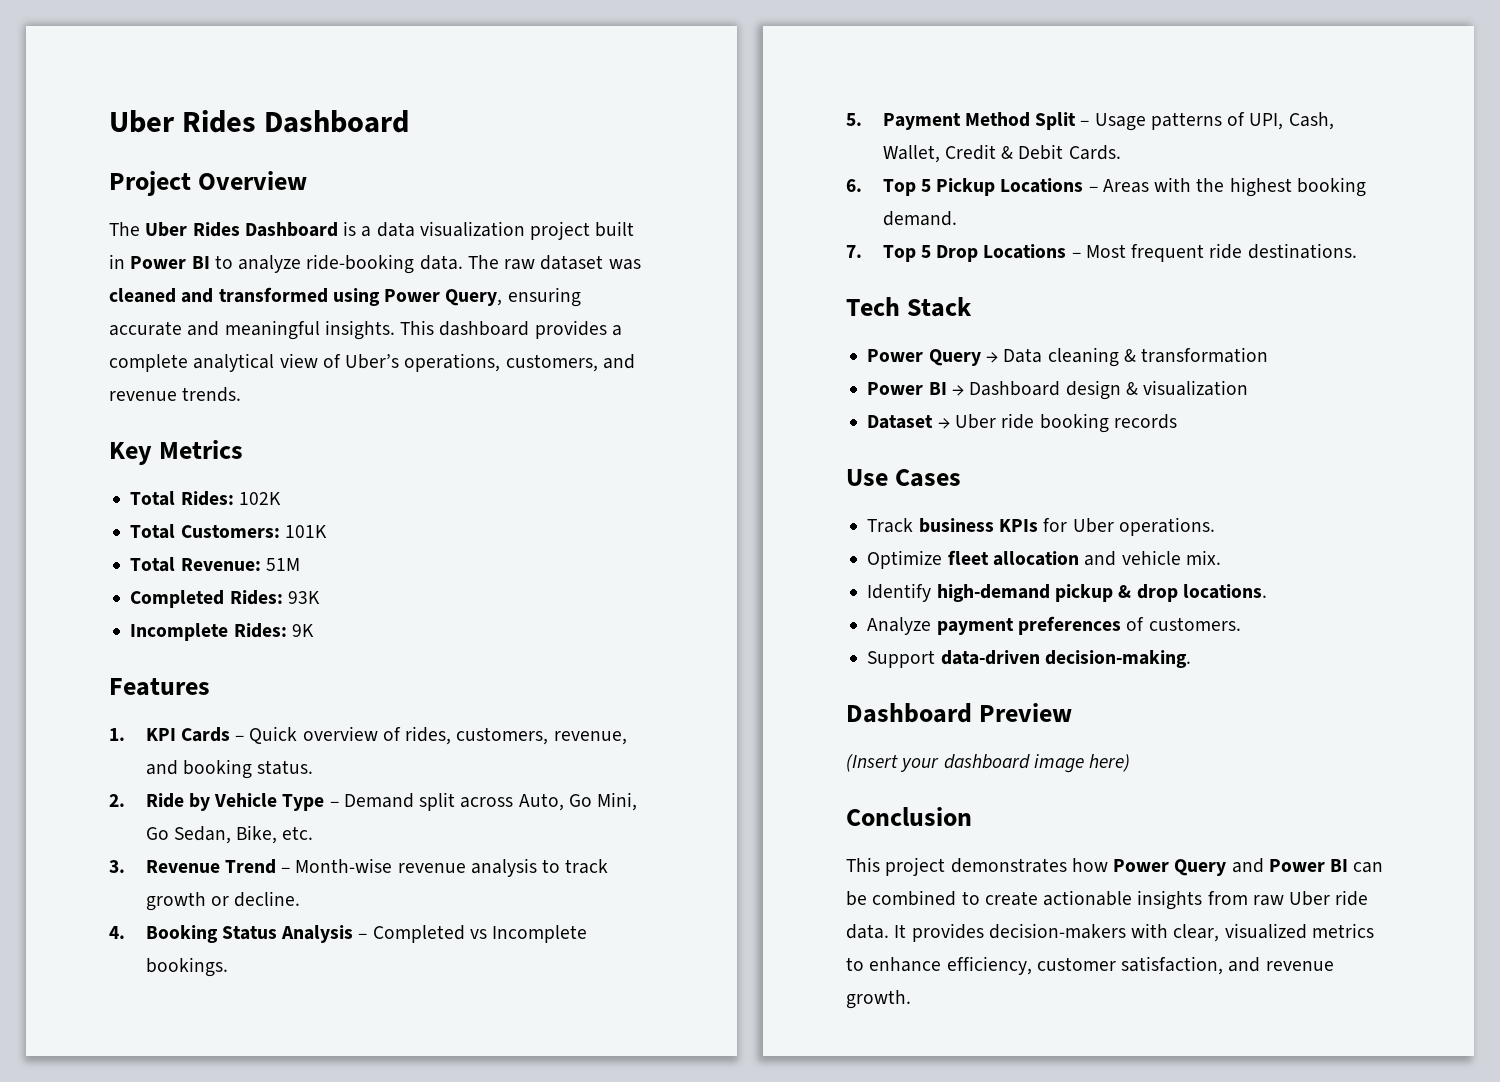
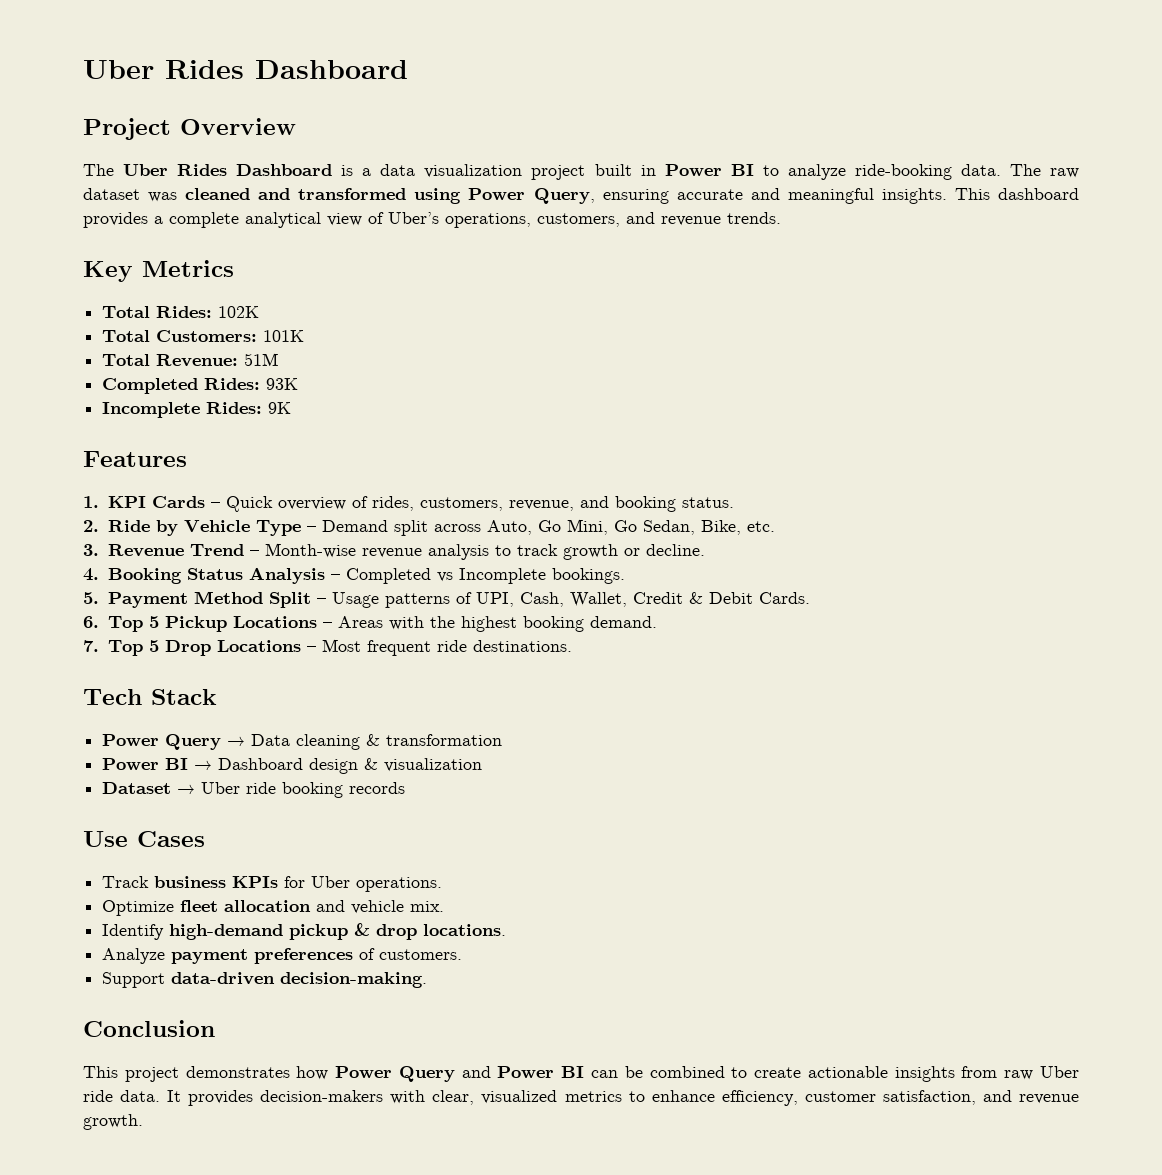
- Dashboard Preview
- (Insert your dashboard image here)

